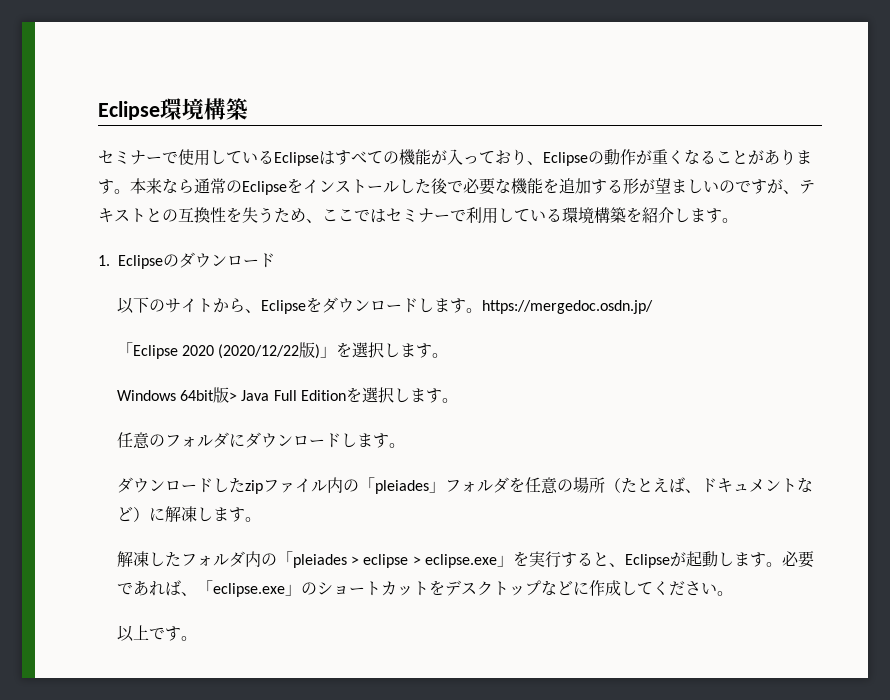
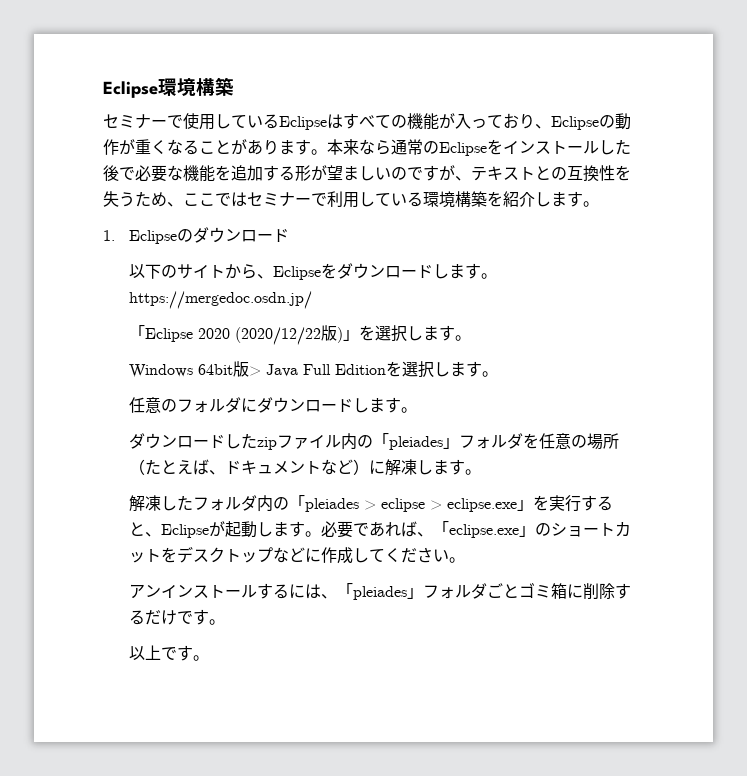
+ アンインストールするには、「pleiades」フォルダごとゴミ箱に削除するだけです。

